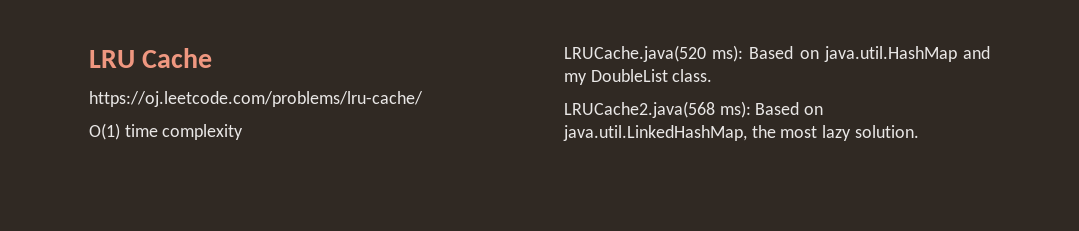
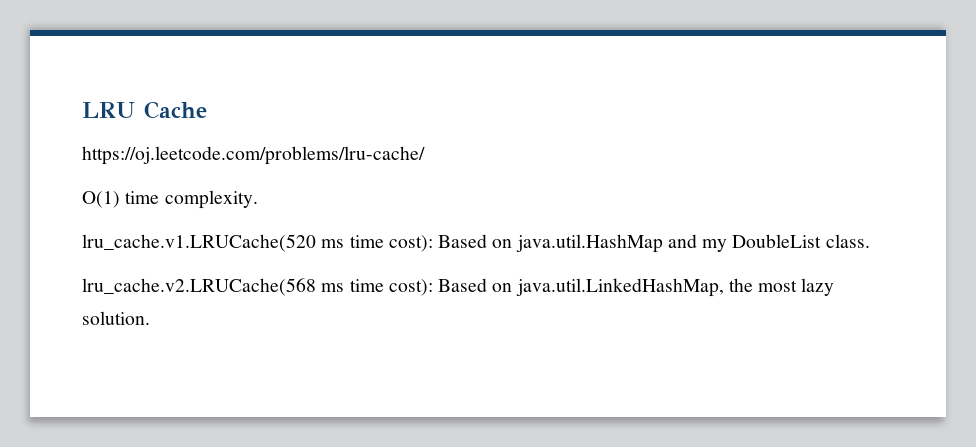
- O(1) time complexity
- LRUCache.java(520 ms): Based on java.util.HashMap and my DoubleList class.
+ O(1) time complexity.
+ lru_cache.v1.LRUCache(520 ms time cost): Based on java.util.HashMap and my DoubleList class.
- LRUCache2.java(568 ms): Based on java.util.LinkedHashMap, the most lazy solution.
+ lru_cache.v2.LRUCache(568 ms time cost): Based on java.util.LinkedHashMap, the most lazy solution.

